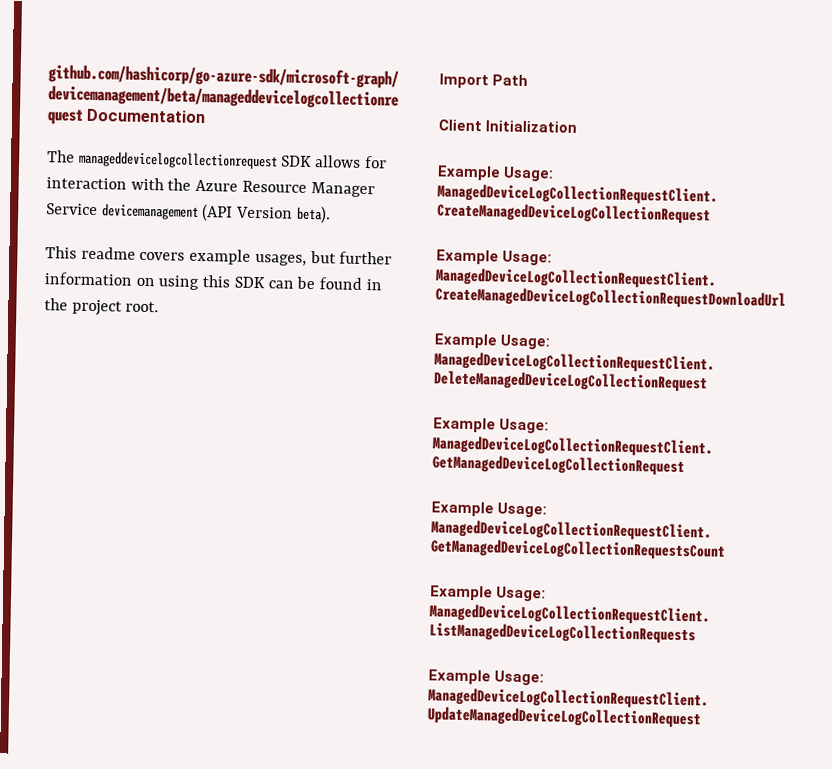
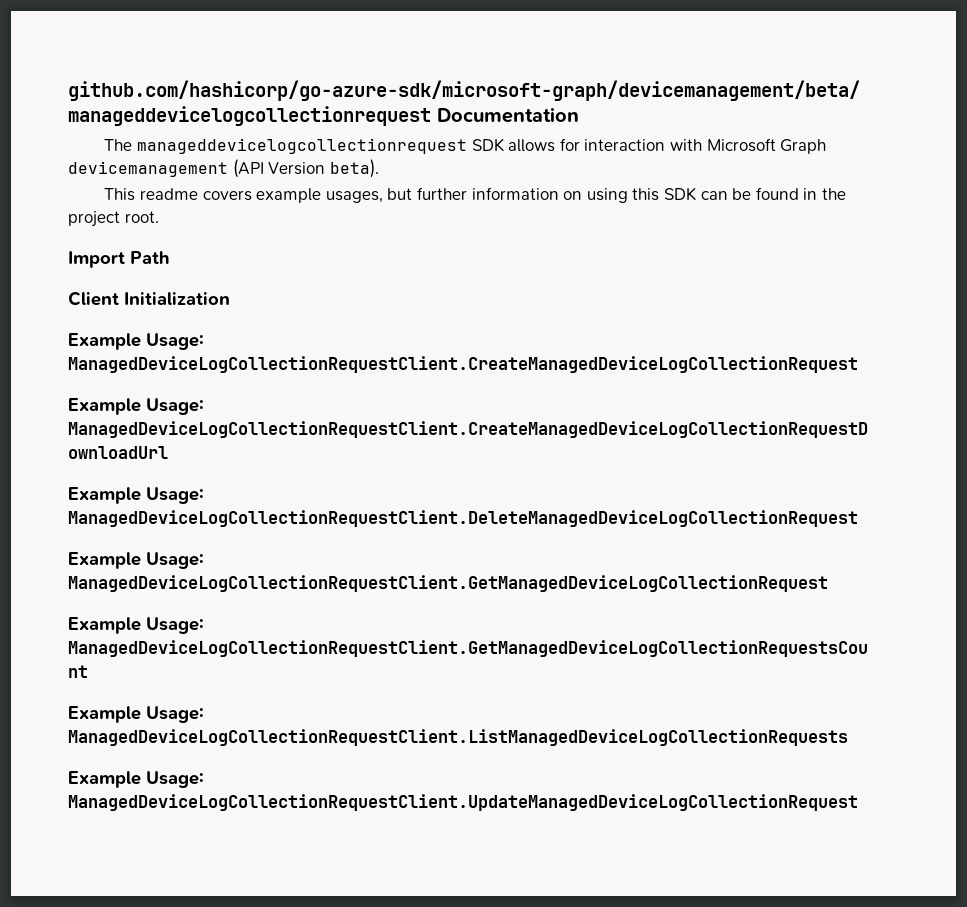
- The manageddevicelogcollectionrequest SDK allows for interaction with the Azure Resource Manager Service devicemanagement (API Version beta).
+ The manageddevicelogcollectionrequest SDK allows for interaction with Microsoft Graph devicemanagement (API Version beta).

